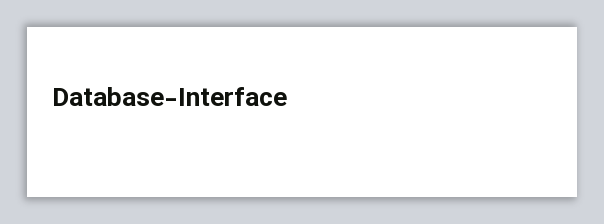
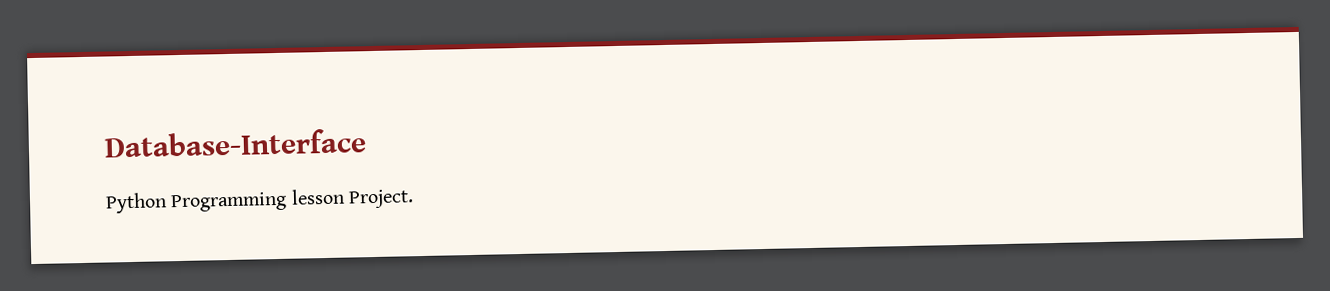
+ Python Programming lesson Project.

